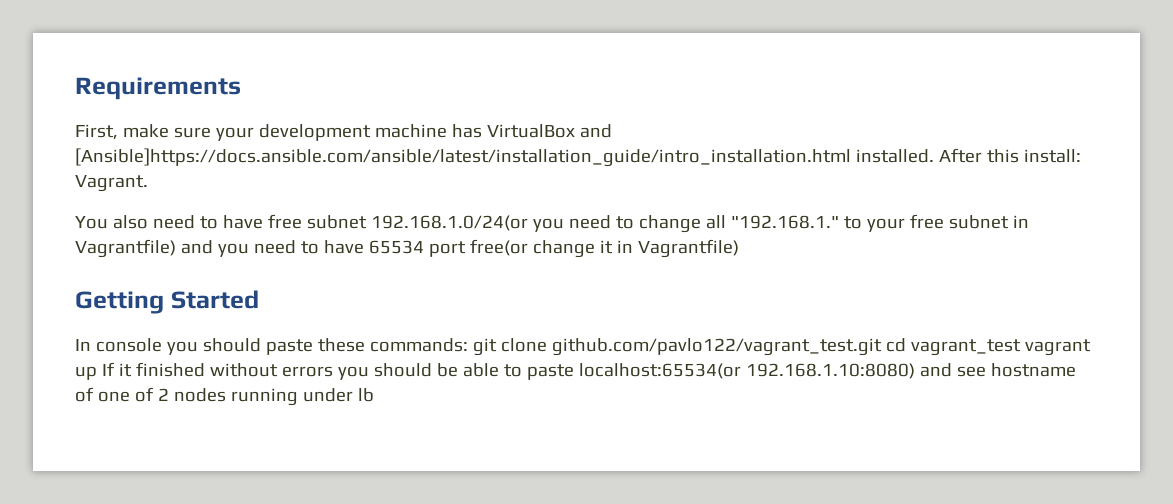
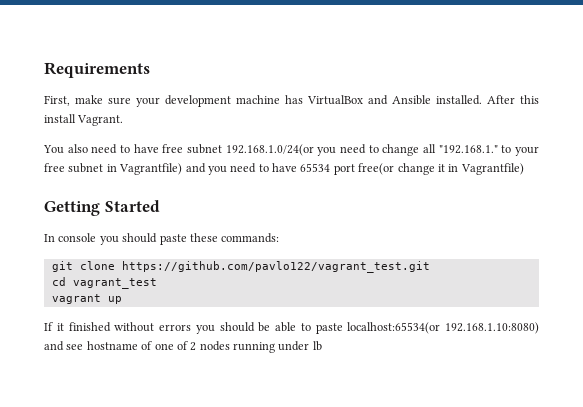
- First, make sure your development machine has VirtualBox and [Ansible]https://docs.ansible.com/ansible/latest/installation_guide/intro_installation.html installed.
+ First, make sure your development machine has VirtualBox and Ansible installed.
- After this install: Vagrant.
+ After this install Vagrant.
- In console you should paste these commands: git clone github.com/pavlo122/vagrant_test.git cd vagrant_test vagrant up If it finished without errors you should be able to paste localhost:65534(or 192.168.1.10:8080) and see hostname of one of 2 nodes running under lb
+ In console you should paste these commands:
+ git clone https://github.com/pavlo122/vagrant_test.git
+ cd vagrant_test
+ vagrant up
+ If it finished without errors you should be able to paste localhost:65534(or 192.168.1.10:8080) and see hostname of one of 2 nodes running under lb

